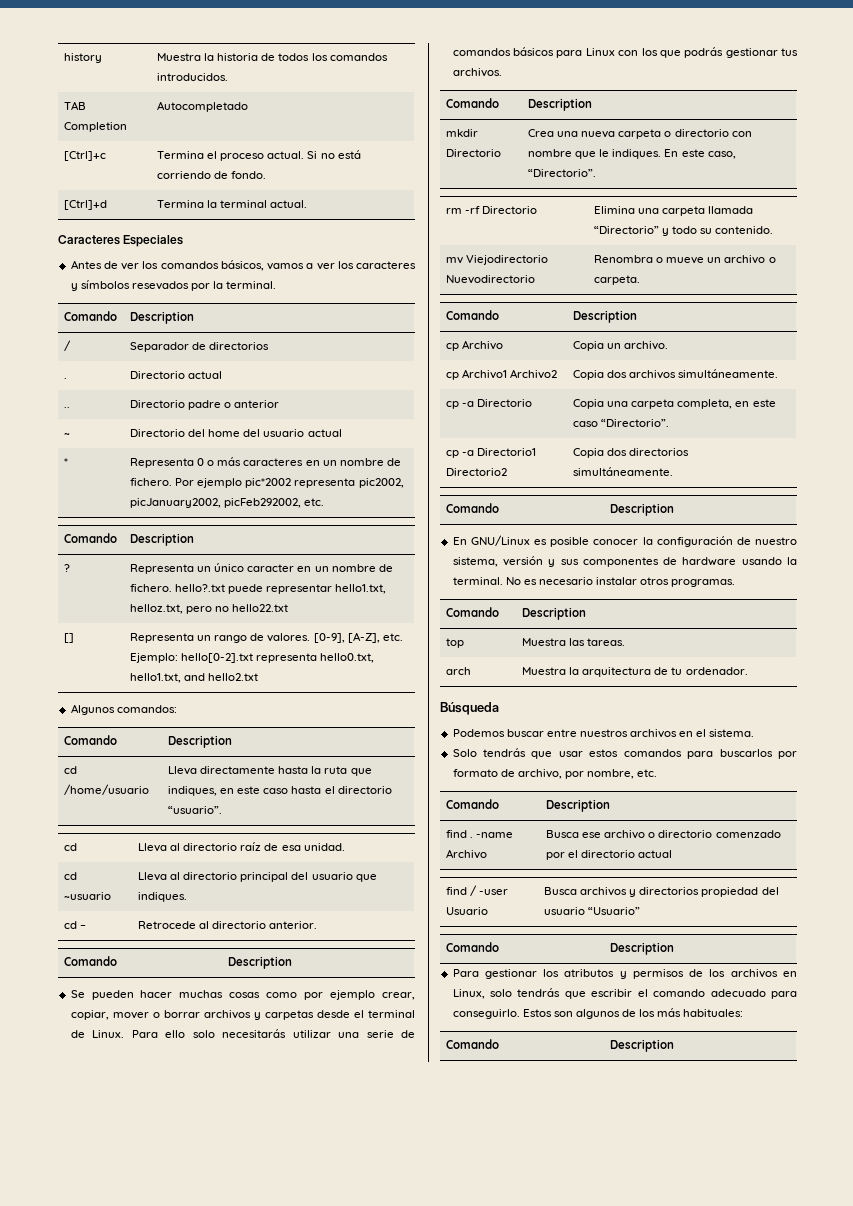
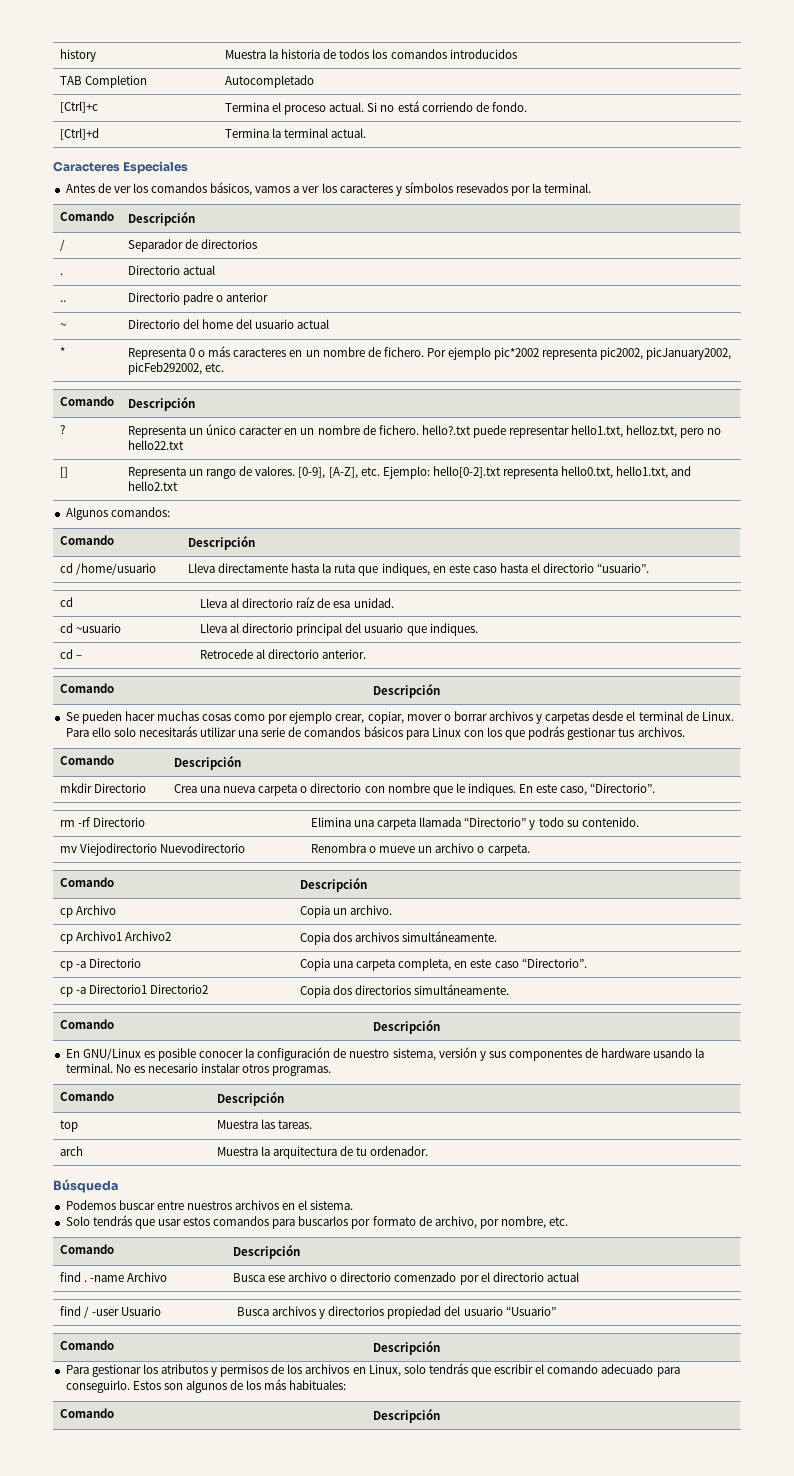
- history | Muestra la historia de todos los comandos introducidos.
+ history | Muestra la historia de todos los comandos introducidos
  Antes de ver los comandos básicos, vamos a ver los caracteres y símbolos resevados por la terminal.
- Comando | Description
+ Comando | Descripción
  * | Representa 0 o más caracteres en un nombre de fichero. Por ejemplo pic*2002 representa pic2002, picJanuary2002, picFeb292002, etc.
- Comando | Description
+ Comando | Descripción
  Algunos comandos:
- Comando | Description
+ Comando | Descripción
  cd – | Retrocede al directorio anterior.
- Comando | Description
+ Comando | Descripción
  Para ello solo necesitarás utilizar una serie de comandos básicos para Linux con los que podrás gestionar tus archivos.
- Comando | Description
+ Comando | Descripción
  mv Viejodirectorio Nuevodirectorio | Renombra o mueve un archivo o carpeta.
- Comando | Description
+ Comando | Descripción
  cp -a Directorio1 Directorio2 | Copia dos directorios simultáneamente.
- Comando | Description
+ Comando | Descripción
  No es necesario instalar otros programas.
- Comando | Description
+ Comando | Descripción
  Solo tendrás que usar estos comandos para buscarlos por formato de archivo, por nombre, etc.
- Comando | Description
+ Comando | Descripción
  find / -user Usuario | Busca archivos y directorios propiedad del usuario “Usuario”
- Comando | Description
+ Comando | Descripción
  Estos son algunos de los más habituales:
- Comando | Description
+ Comando | Descripción

